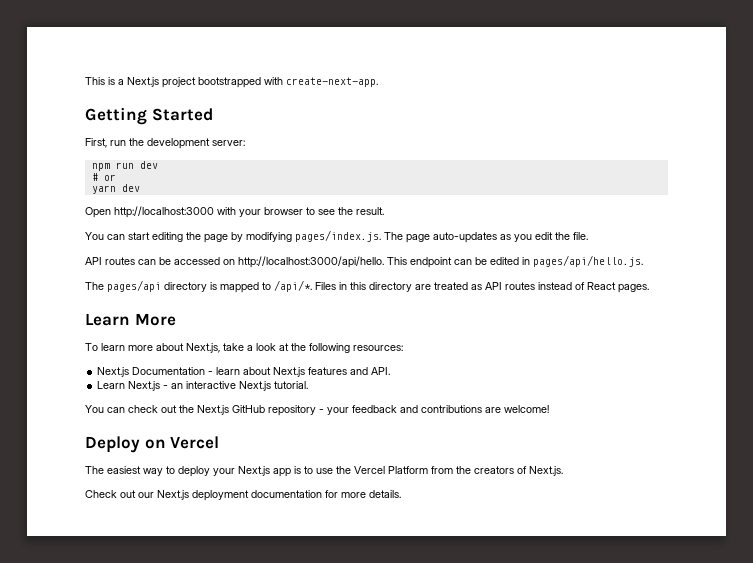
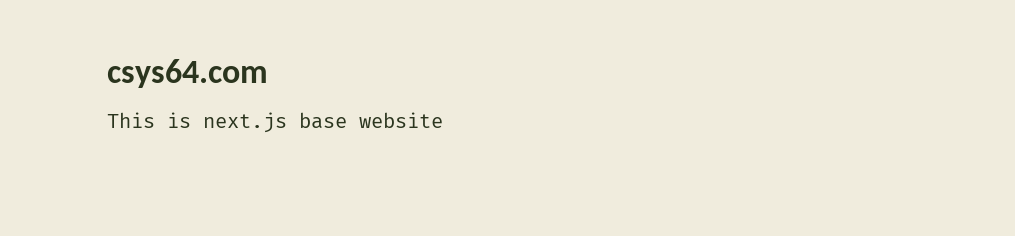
+ csys64.com
- This is a Next.js project bootstrapped with create-next-app.
- Getting Started
- First, run the development server:
- npm run dev
- # or
- yarn dev
- Open http://localhost:3000 with your browser to see the result.
- You can start editing the page by modifying pages/index.js. The page auto-updates as you edit the file.
- API routes can be accessed on http://localhost:3000/api/hello. This endpoint can be edited in pages/api/hello.js.
- The pages/api directory is mapped to /api/*. Files in this directory are treated as API routes instead of React pages.
- Learn More
- To learn more about Next.js, take a look at the following resources:
- Next.js Documentation - learn about Next.js features and API.
- Learn Next.js - an interactive Next.js tutorial.
- You can check out the Next.js GitHub repository - your feedback and contributions are welcome!
- Deploy on Vercel
- The easiest way to deploy your Next.js app is to use the Vercel Platform from the creators of Next.js.
- Check out our Next.js deployment documentation for more details.
+ This is next.js base website

